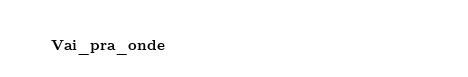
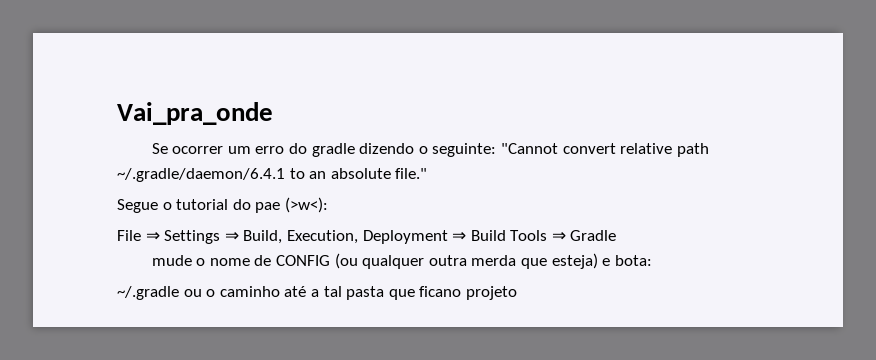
+ Se ocorrer um erro do gradle dizendo o seguinte: "Cannot convert relative path ~/.gradle/daemon/6.4.1 to an absolute file."
+ Segue o tutorial do pae (>w<):
+ File ⇒ Settings ⇒ Build, Execution, Deployment ⇒ Build Tools ⇒ Gradle
+ mude o nome de CONFIG (ou qualquer outra merda que esteja) e bota:
+ ~/.gradle ou o caminho até a tal pasta que ficano projeto

